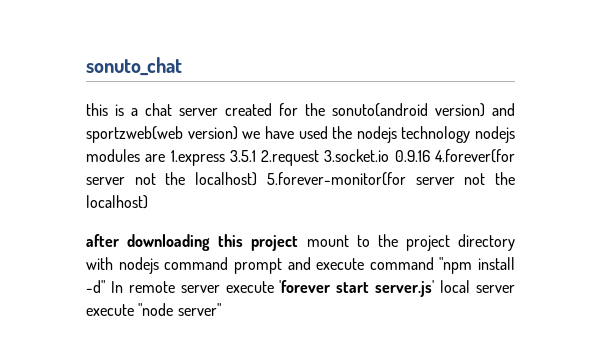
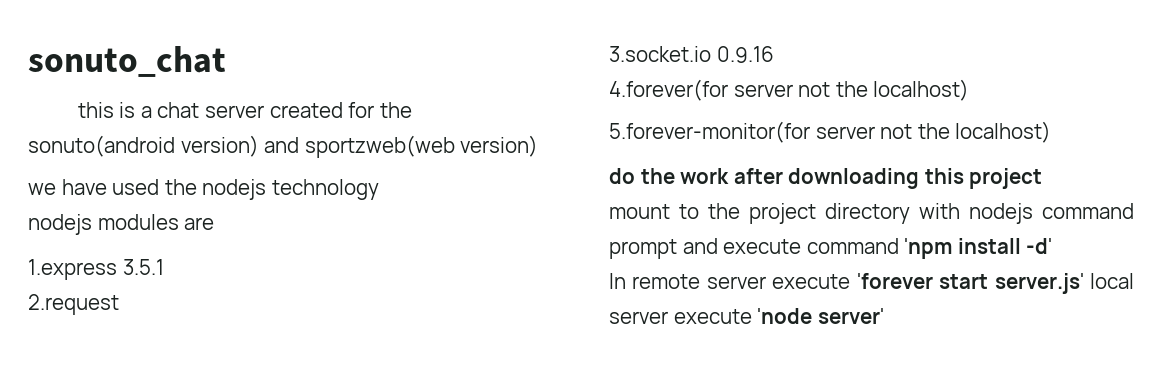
- this is a chat server created for the sonuto(android version) and sportzweb(web version) we have used the nodejs technology nodejs modules are 1.express 3.5.1 2.request 3.socket.io 0.9.16 4.forever(for server not the localhost) 5.forever-monitor(for server not the localhost)
+ this is a chat server created for the sonuto(android version) and sportzweb(web version)
+ we have used the nodejs technology
+ nodejs modules are
+ 1.express 3.5.1
+ 2.request
+ 3.socket.io 0.9.16
+ 4.forever(for server not the localhost)
+ 5.forever-monitor(for server not the localhost)
- after downloading this project mount to the project directory with nodejs command prompt and execute command "npm install -d" In remote server execute 'forever start server.js' local server execute "node server"
+ do the work after downloading this project
+ mount to the project directory with nodejs command prompt and execute command 'npm install -d'
+ In remote server execute 'forever start server.js' local server execute 'node server'

